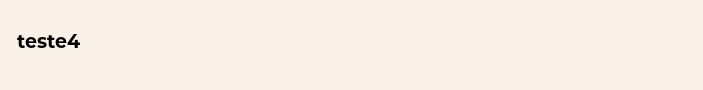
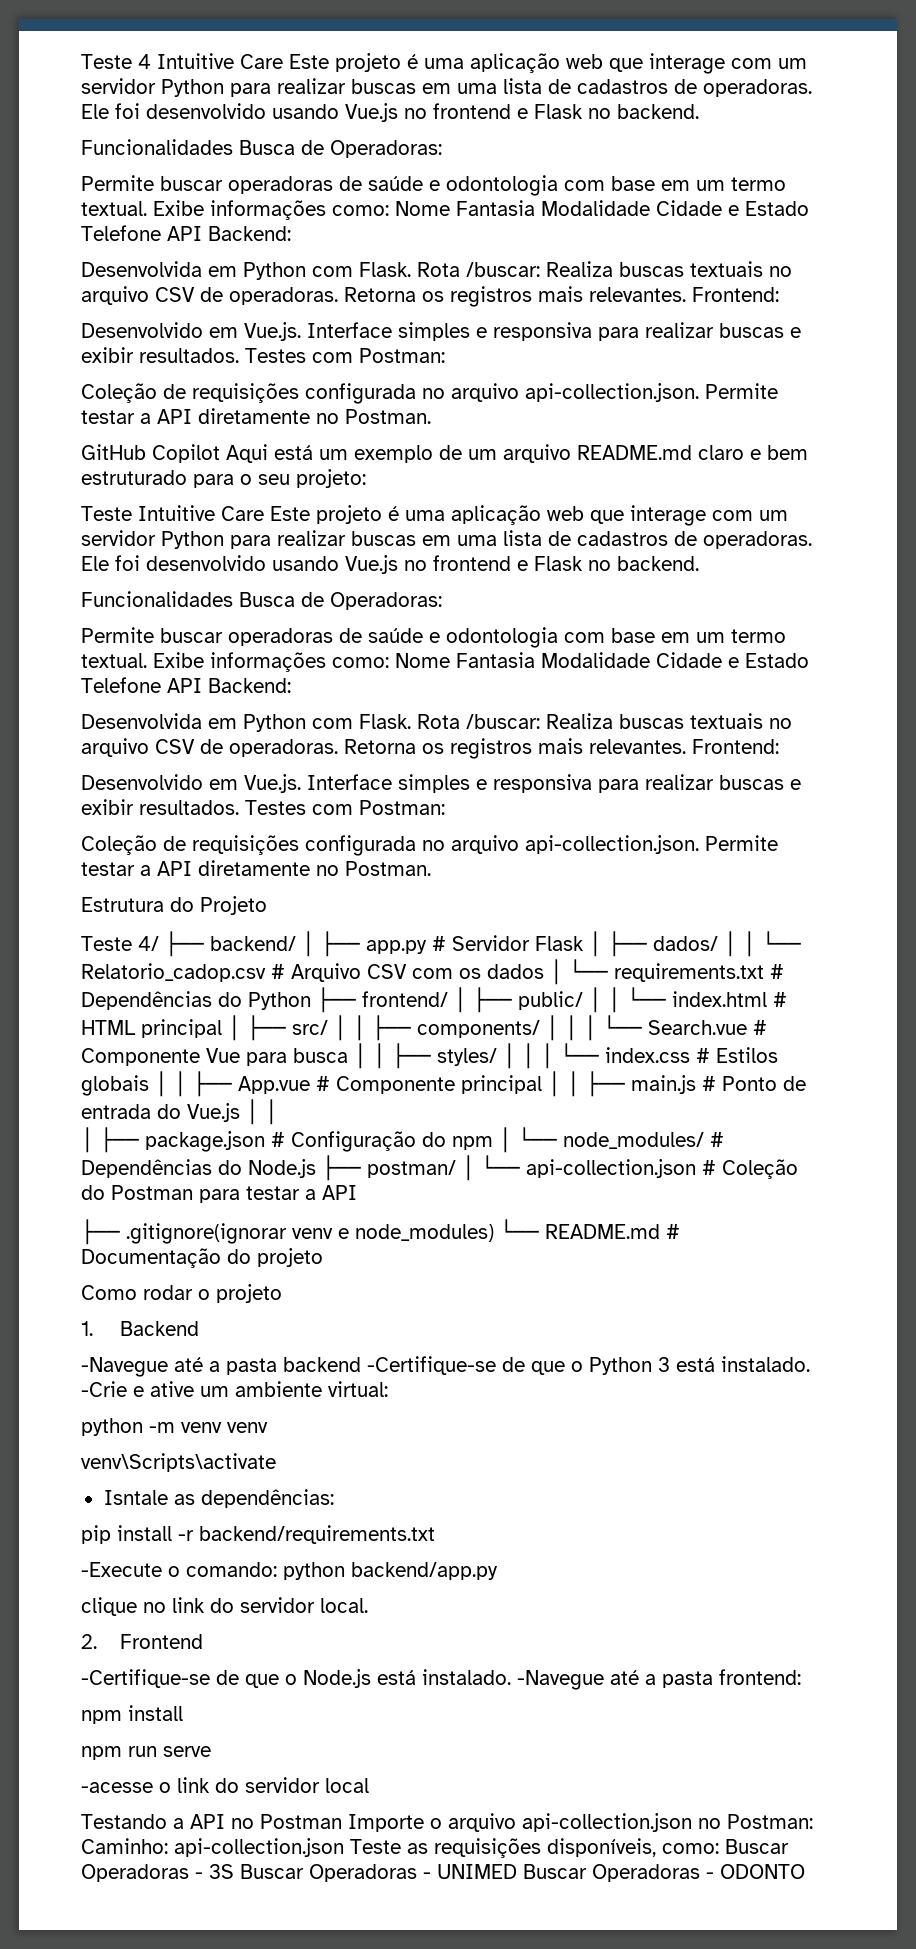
- teste4
+ Teste 4 Intuitive Care Este projeto é uma aplicação web que interage com um servidor Python para realizar buscas em uma lista de cadastros de operadoras. Ele foi desenvolvido usando Vue.js no frontend e Flask no backend.
+ Funcionalidades Busca de Operadoras:
+ Permite buscar operadoras de saúde e odontologia com base em um termo textual. Exibe informações como: Nome Fantasia Modalidade Cidade e Estado Telefone API Backend:
+ Desenvolvida em Python com Flask. Rota /buscar: Realiza buscas textuais no arquivo CSV de operadoras. Retorna os registros mais relevantes. Frontend:
+ Desenvolvido em Vue.js. Interface simples e responsiva para realizar buscas e exibir resultados. Testes com Postman:
+ Coleção de requisições configurada no arquivo api-collection.json. Permite testar a API diretamente no Postman.
+ GitHub Copilot Aqui está um exemplo de um arquivo README.md claro e bem estruturado para o seu projeto:
+ Teste Intuitive Care Este projeto é uma aplicação web que interage com um servidor Python para realizar buscas em uma lista de cadastros de operadoras. Ele foi desenvolvido usando Vue.js no frontend e Flask no backend.
+ Funcionalidades Busca de Operadoras:
+ Permite buscar operadoras de saúde e odontologia com base em um termo textual. Exibe informações como: Nome Fantasia Modalidade Cidade e Estado Telefone API Backend:
+ Desenvolvida em Python com Flask. Rota /buscar: Realiza buscas textuais no arquivo CSV de operadoras. Retorna os registros mais relevantes. Frontend:
+ Desenvolvido em Vue.js. Interface simples e responsiva para realizar buscas e exibir resultados. Testes com Postman:
+ Coleção de requisições configurada no arquivo api-collection.json. Permite testar a API diretamente no Postman.
+ Estrutura do Projeto
+ Teste 4/ ├── backend/ │ ├── app.py # Servidor Flask │ ├── dados/ │ │ └── Relatorio_cadop.csv # Arquivo CSV com os dados │ └── requirements.txt # Dependências do Python ├── frontend/ │ ├── public/ │ │ └── index.html # HTML principal │ ├── src/ │ │ ├── components/ │ │ │ └── Search.vue # Componente Vue para busca │ │ ├── styles/ │ │ │ └── index.css # Estilos globais │ │ ├── App.vue # Componente principal │ │ ├── main.js # Ponto de entrada do Vue.js │ │
+ │ ├── package.json # Configuração do npm │ └── node_modules/ # Dependências do Node.js ├── postman/ │ └── api-collection.json # Coleção do Postman para testar a API
+ ├── .gitignore(ignorar venv e node_modules) └── README.md # Documentação do projeto
+ Como rodar o projeto
+ 1. Backend
+ -Navegue até a pasta backend -Certifique-se de que o Python 3 está instalado. -Crie e ative um ambiente virtual:
+ python -m venv venv
+ venv\Scripts\activate
+ Isntale as dependências:
+ pip install -r backend/requirements.txt
+ -Execute o comando: python backend/app.py
+ clique no link do servidor local.
+ 2. Frontend
+ -Certifique-se de que o Node.js está instalado. -Navegue até a pasta frontend:
+ npm install
+ npm run serve
+ -acesse o link do servidor local
+ Testando a API no Postman Importe o arquivo api-collection.json no Postman: Caminho: api-collection.json Teste as requisições disponíveis, como: Buscar Operadoras - 3S Buscar Operadoras - UNIMED Buscar Operadoras - ODONTO

